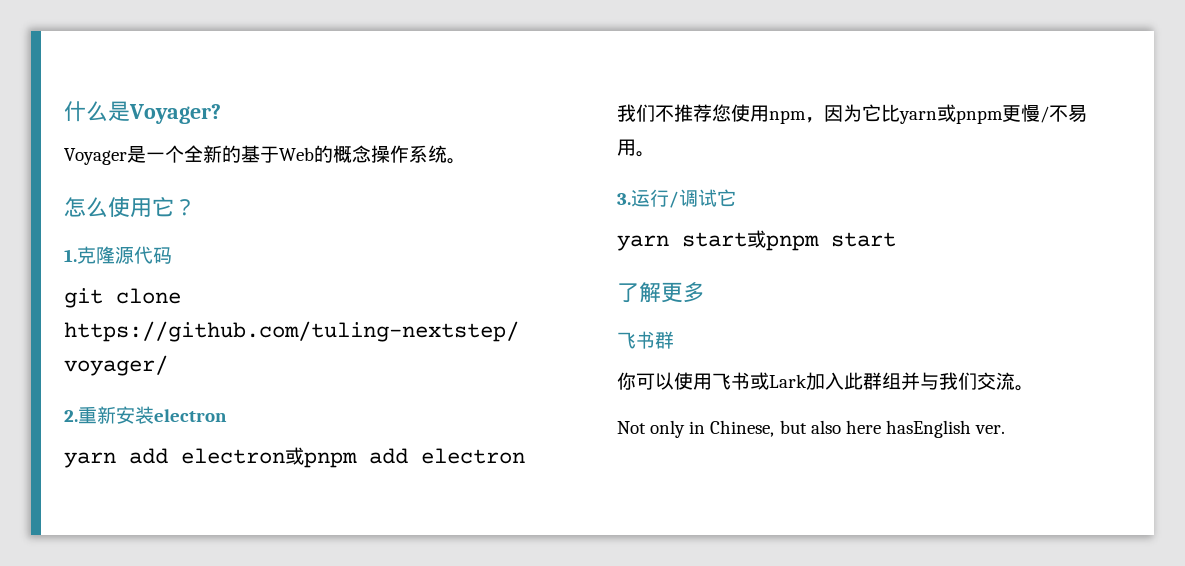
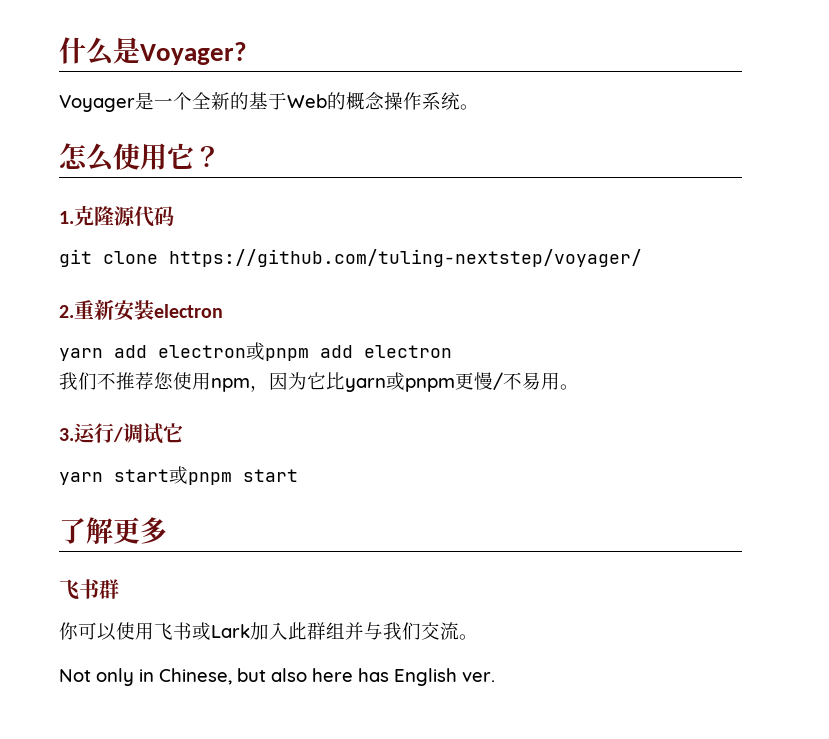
- Not only in Chinese, but also here hasEnglish ver.
+ Not only in Chinese, but also here has English ver.

